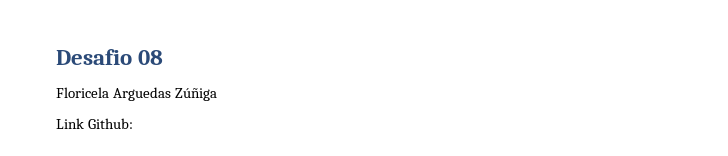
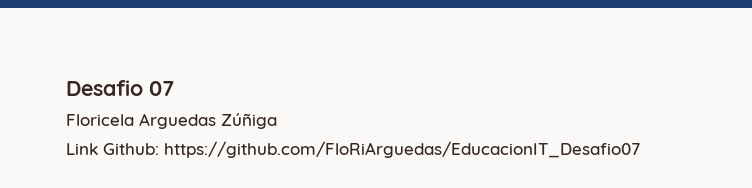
- Desafio 08
+ Desafio 07
- Link Github:
+ Link Github: https://github.com/FloRiArguedas/EducacionIT_Desafio07

